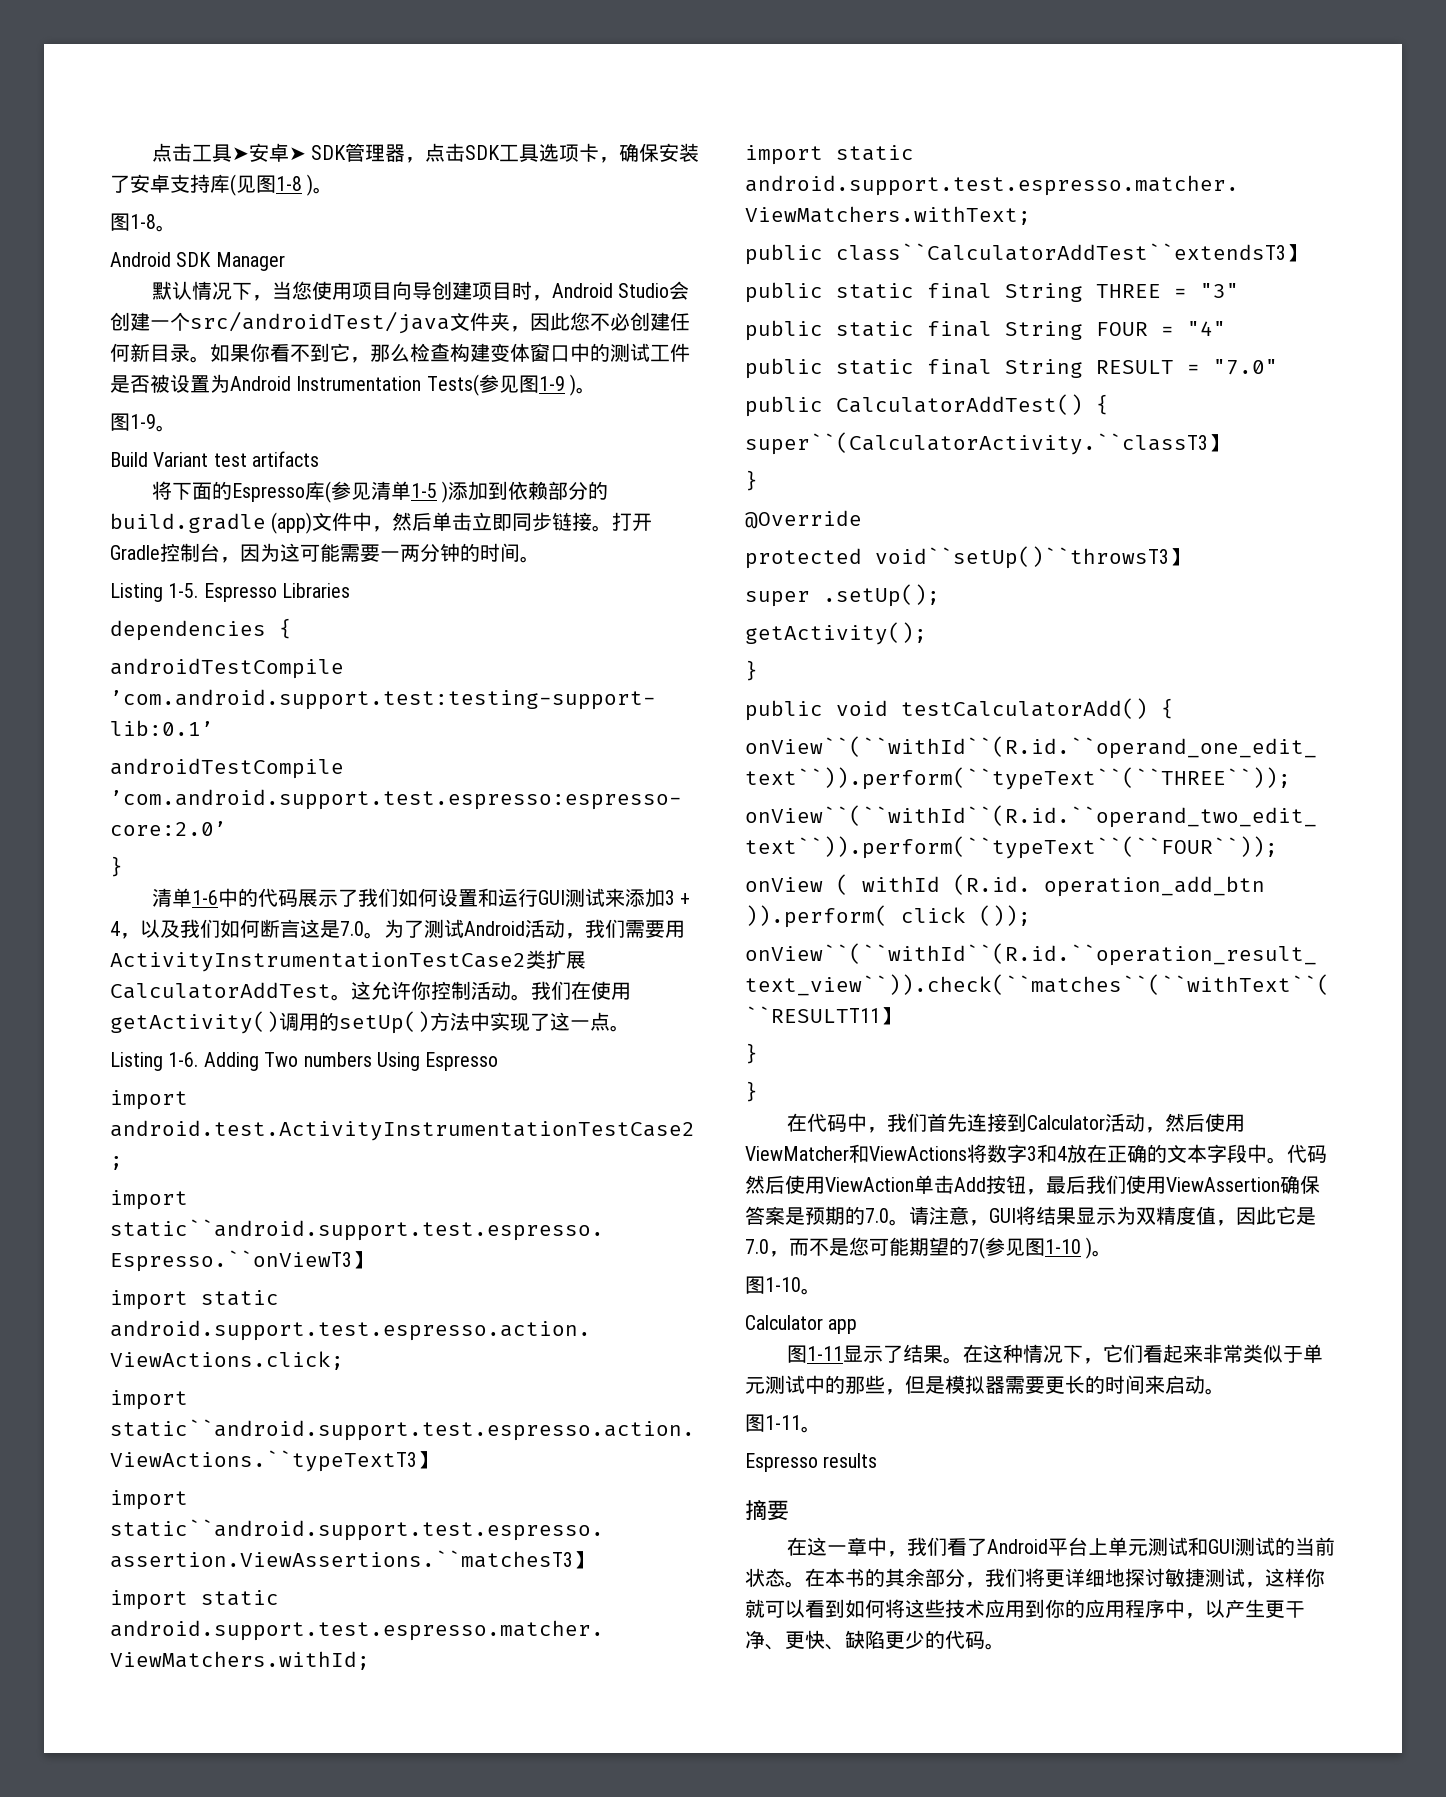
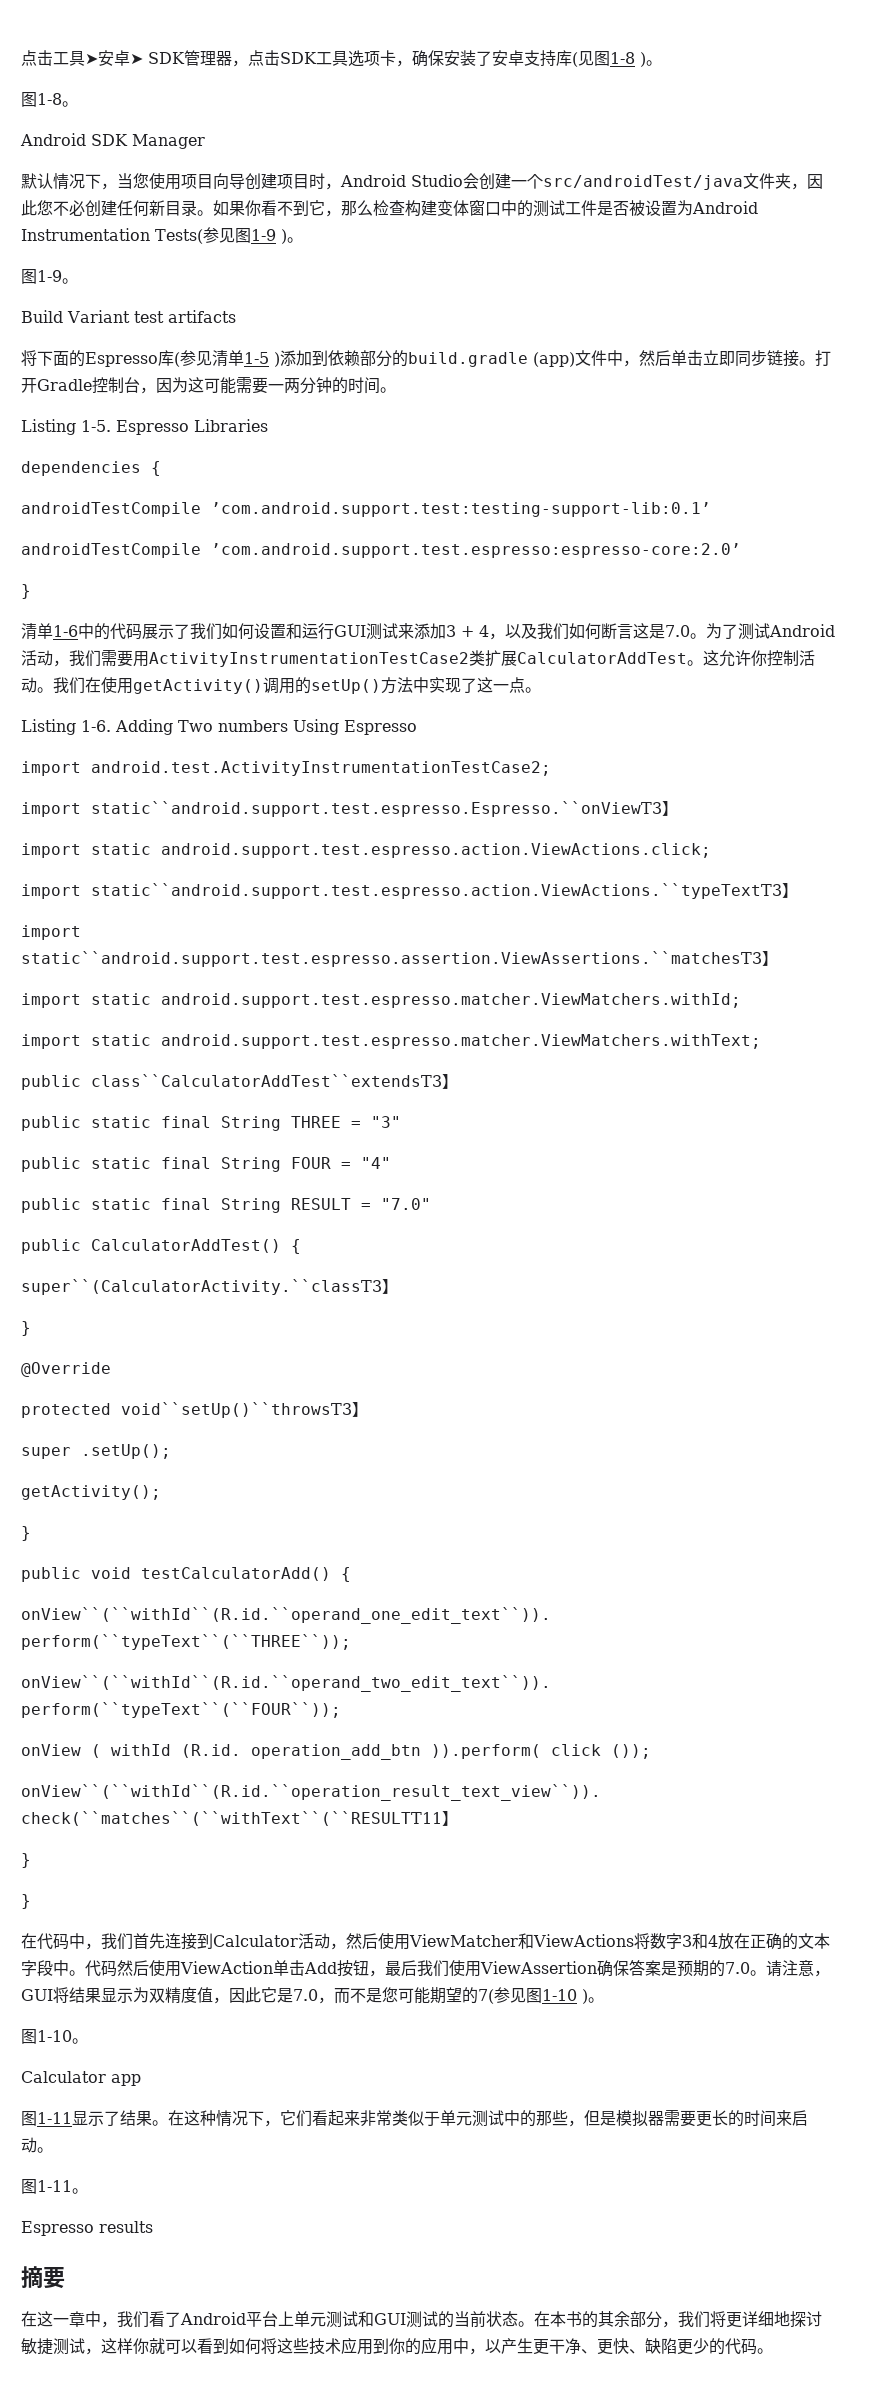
- 在本书的其余部分，我们将更详细地探讨敏捷测试，这样你就可以看到如何将这些技术应用到你的应用程序中，以产生更干净、更快、缺陷更少的代码。
+ 在本书的其余部分，我们将更详细地探讨敏捷测试，这样你就可以看到如何将这些技术应用到你的应用中，以产生更干净、更快、缺陷更少的代码。

